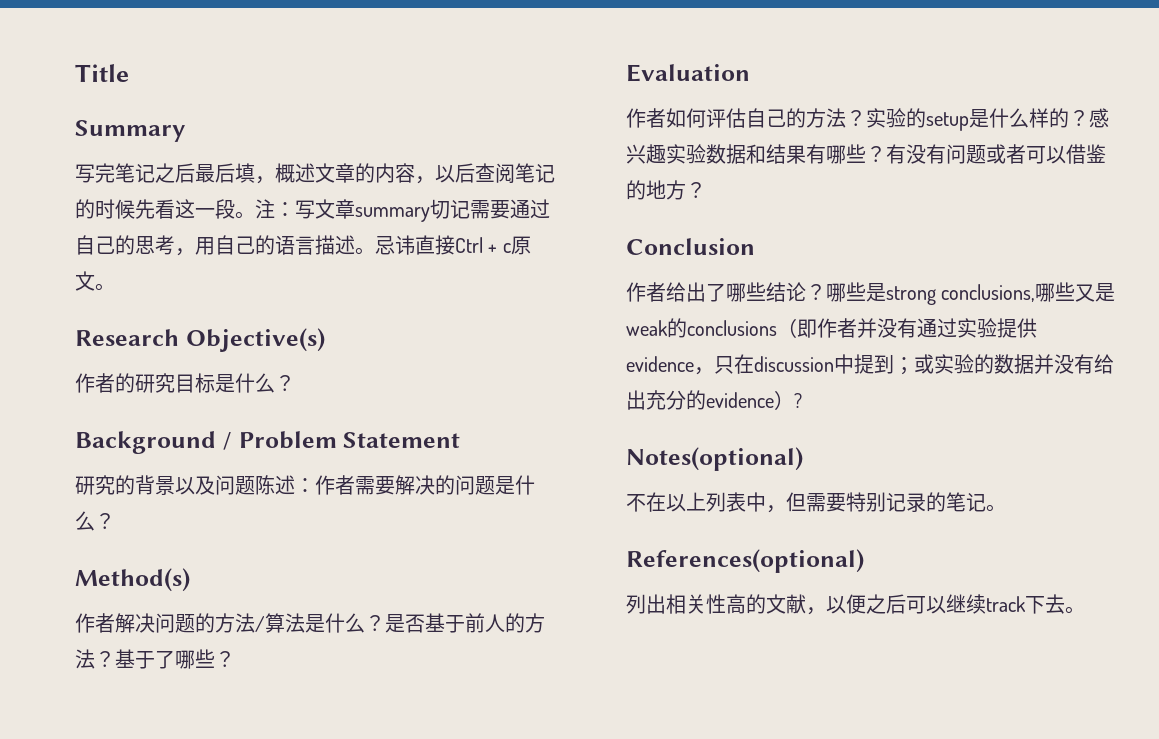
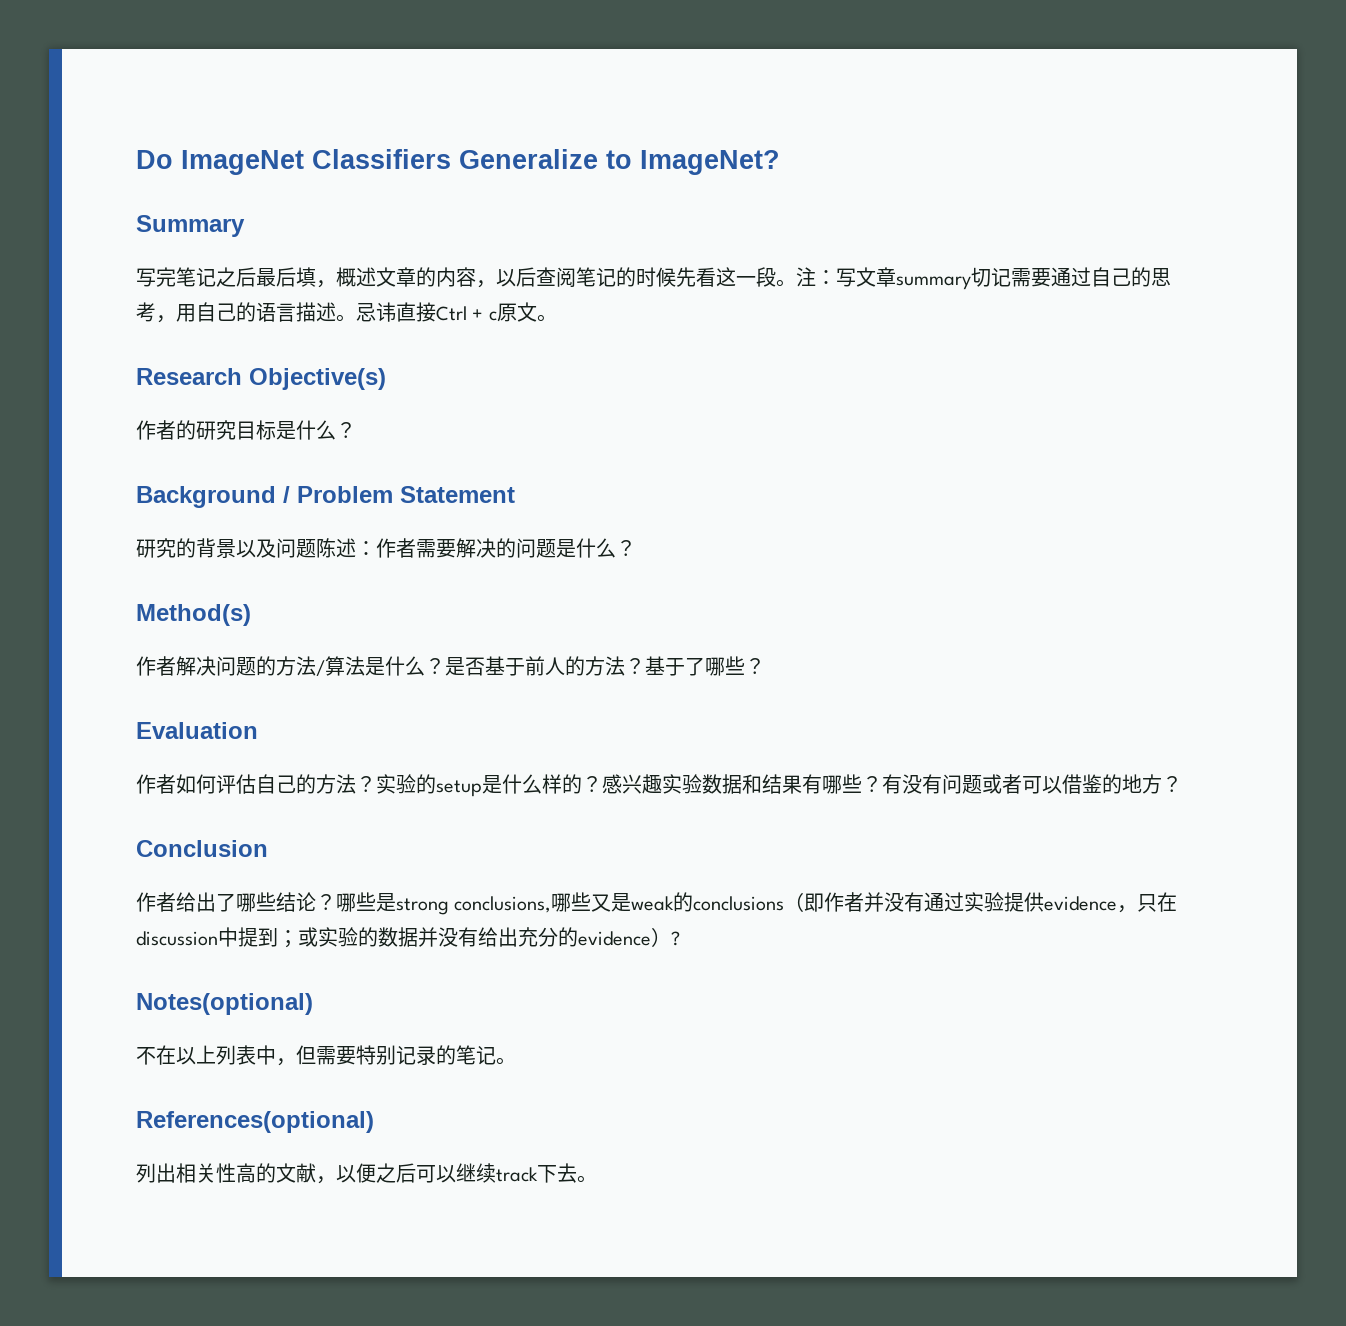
- Title
+ Do ImageNet Classifiers Generalize to ImageNet?

